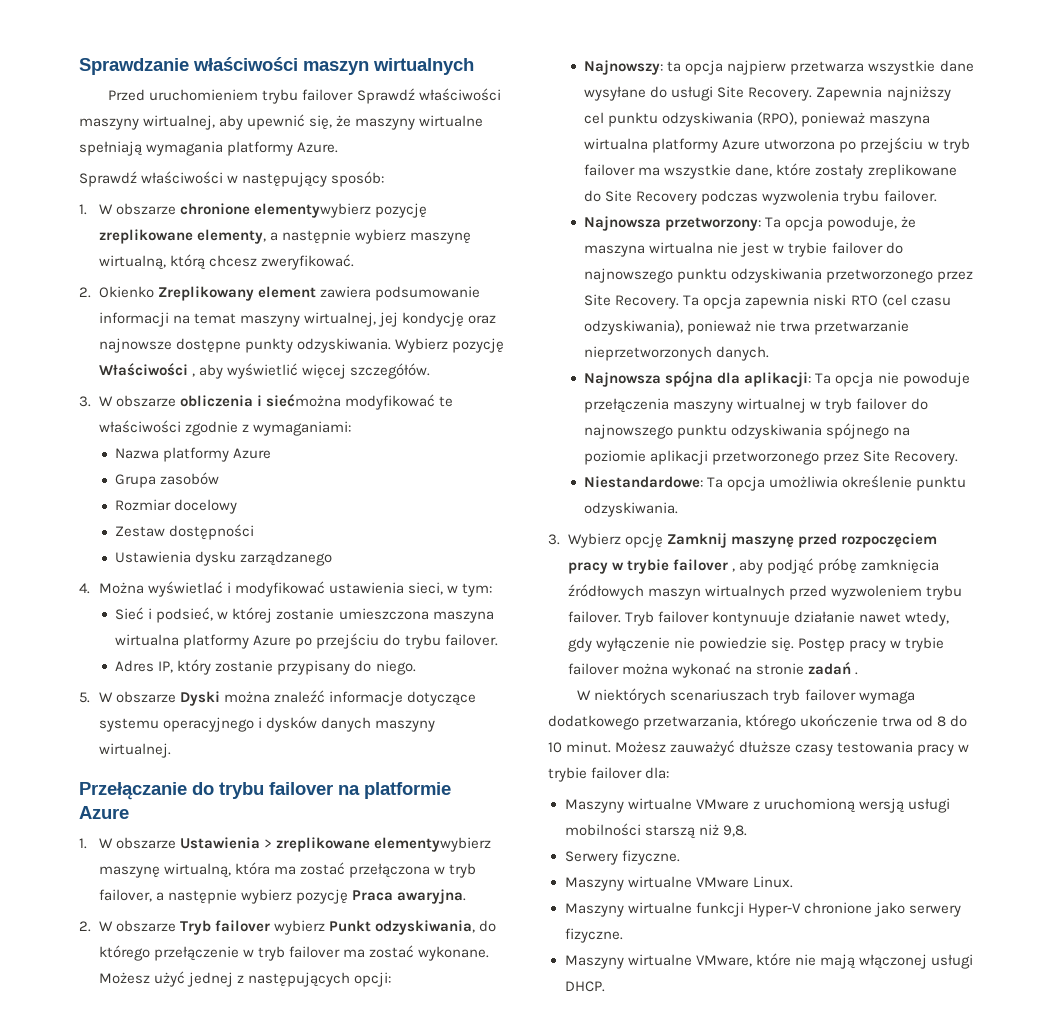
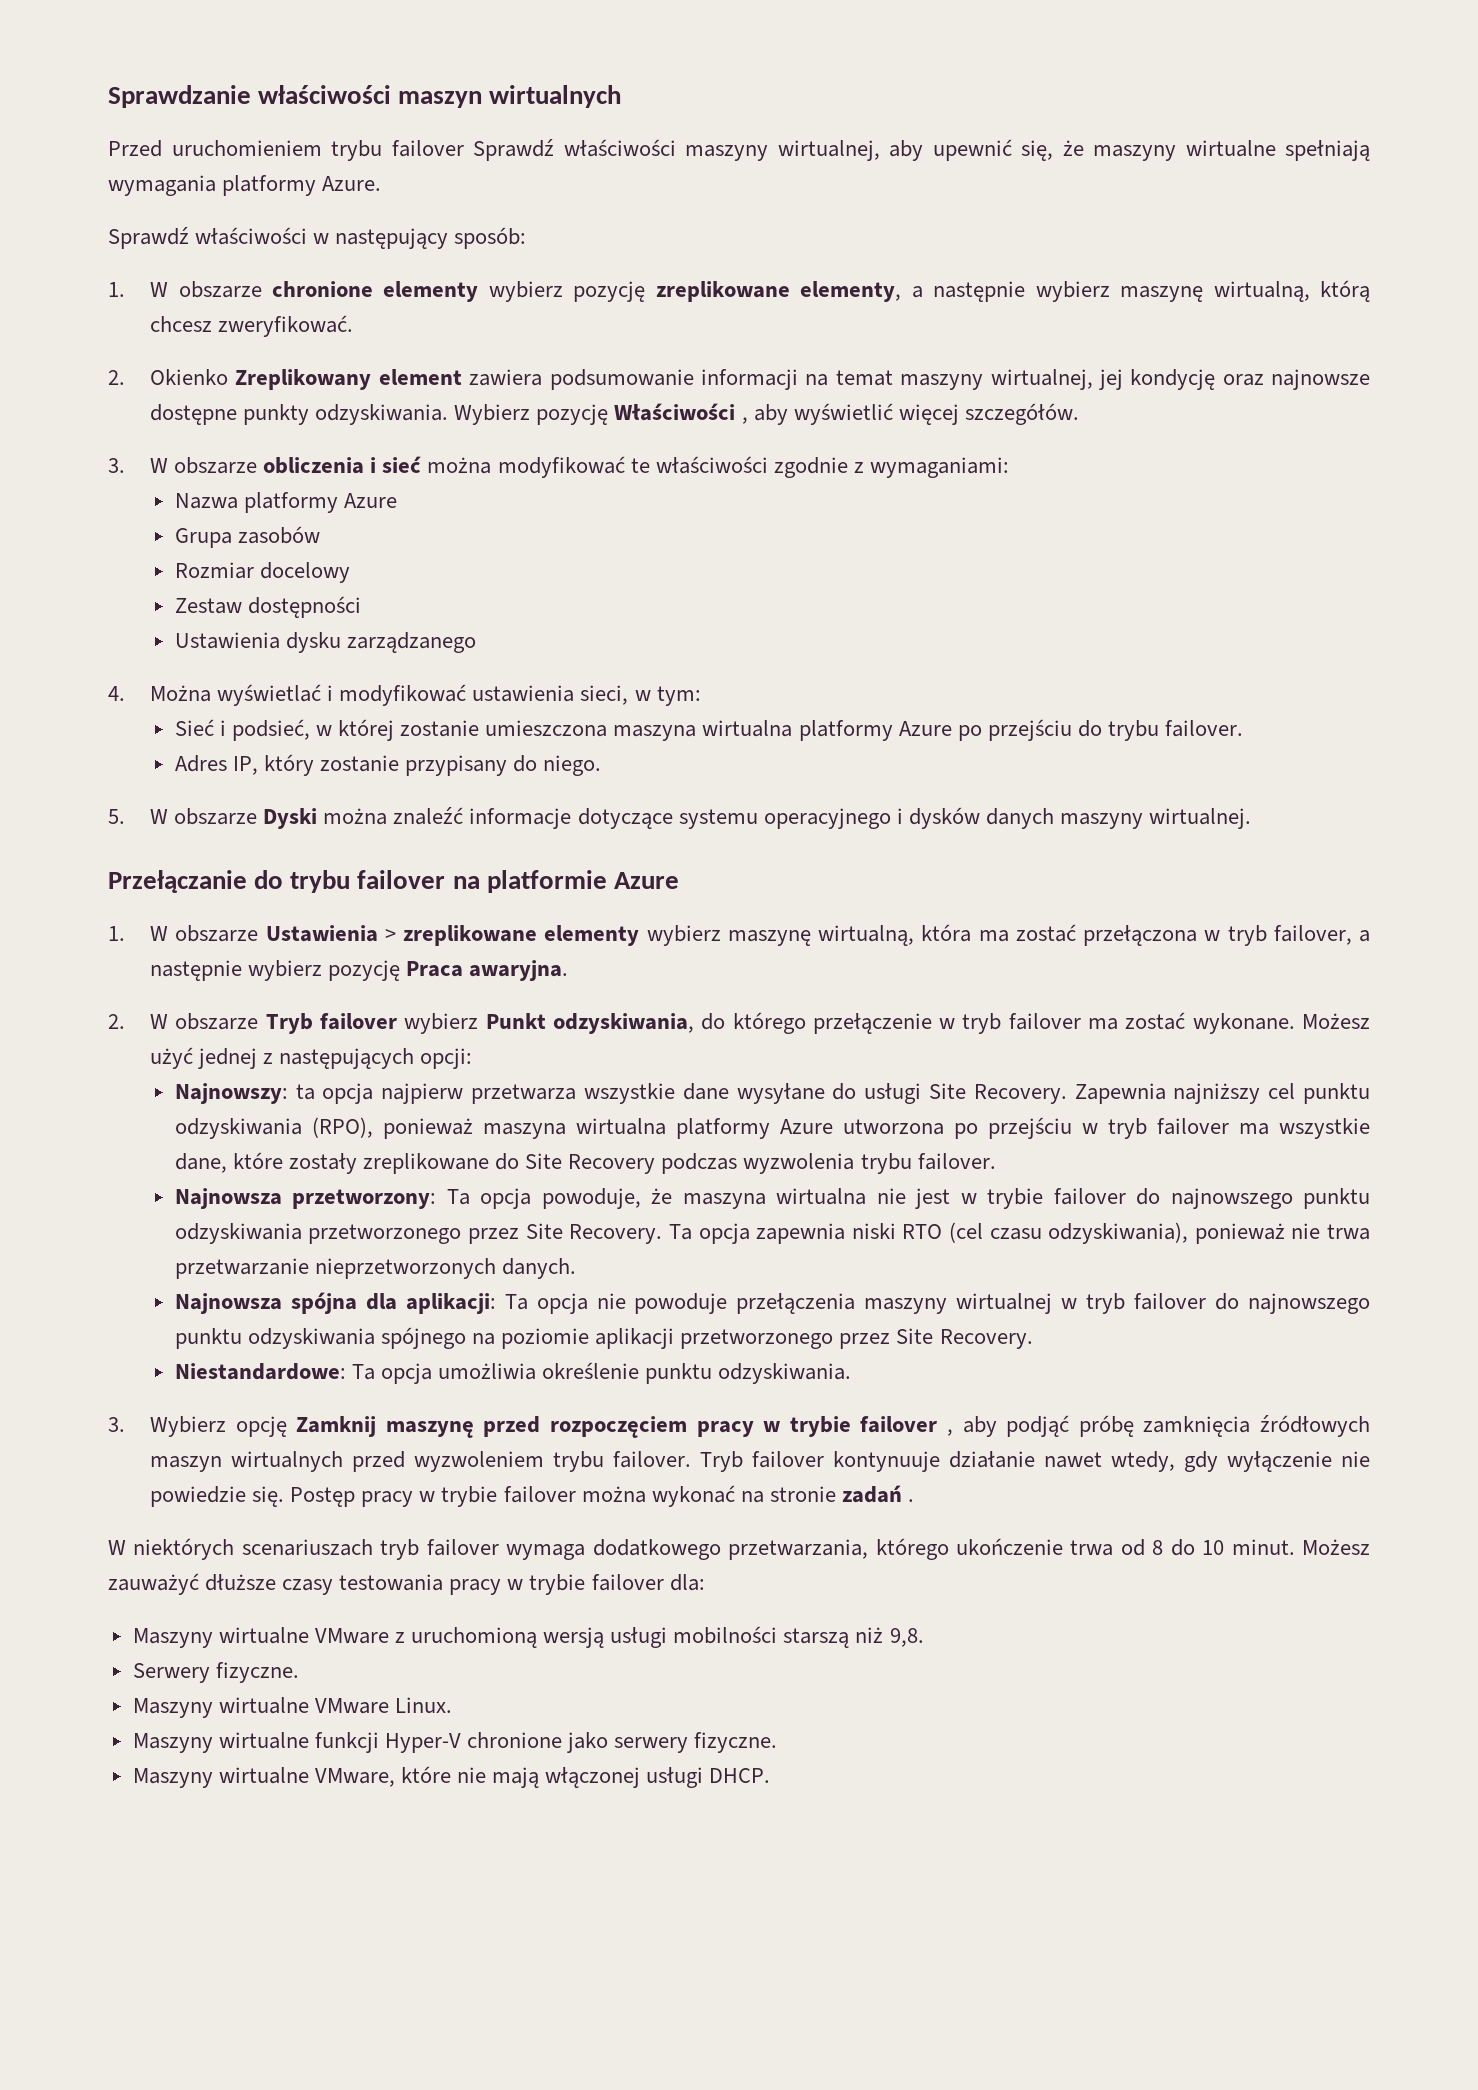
- 1. W obszarze chronione elementywybierz pozycję zreplikowane elementy, a następnie wybierz maszynę wirtualną, którą chcesz zweryfikować.
+ 1. W obszarze chronione elementy wybierz pozycję zreplikowane elementy, a następnie wybierz maszynę wirtualną, którą chcesz zweryfikować.
- 3. W obszarze obliczenia i siećmożna modyfikować te właściwości zgodnie z wymaganiami:
+ 3. W obszarze obliczenia i sieć można modyfikować te właściwości zgodnie z wymaganiami:
- 1. W obszarze Ustawienia > zreplikowane elementywybierz maszynę wirtualną, która ma zostać przełączona w tryb failover, a następnie wybierz pozycję Praca awaryjna.
+ 1. W obszarze Ustawienia > zreplikowane elementy wybierz maszynę wirtualną, która ma zostać przełączona w tryb failover, a następnie wybierz pozycję Praca awaryjna.

